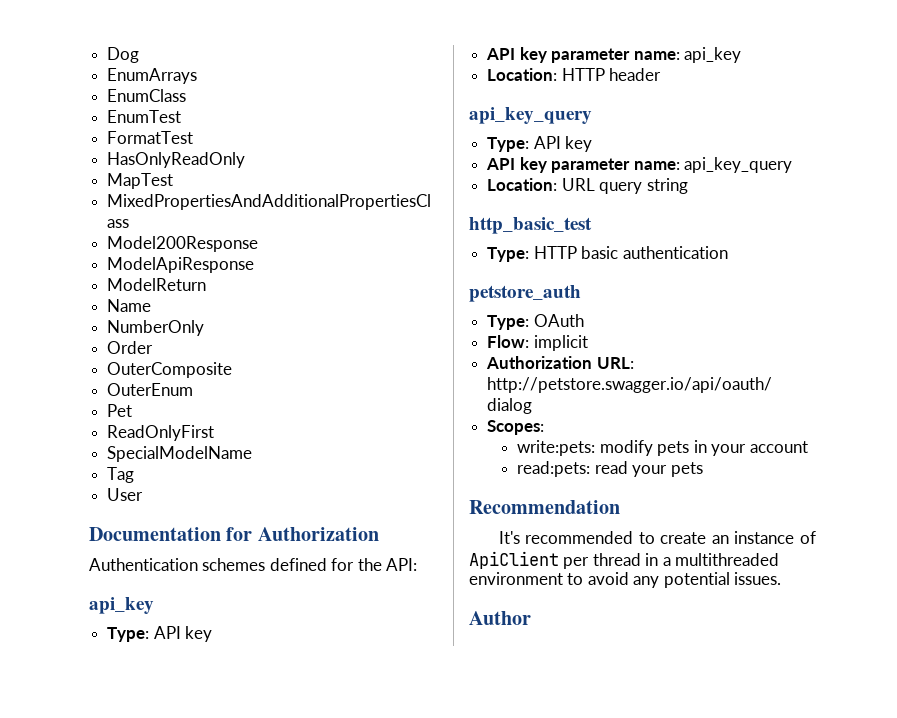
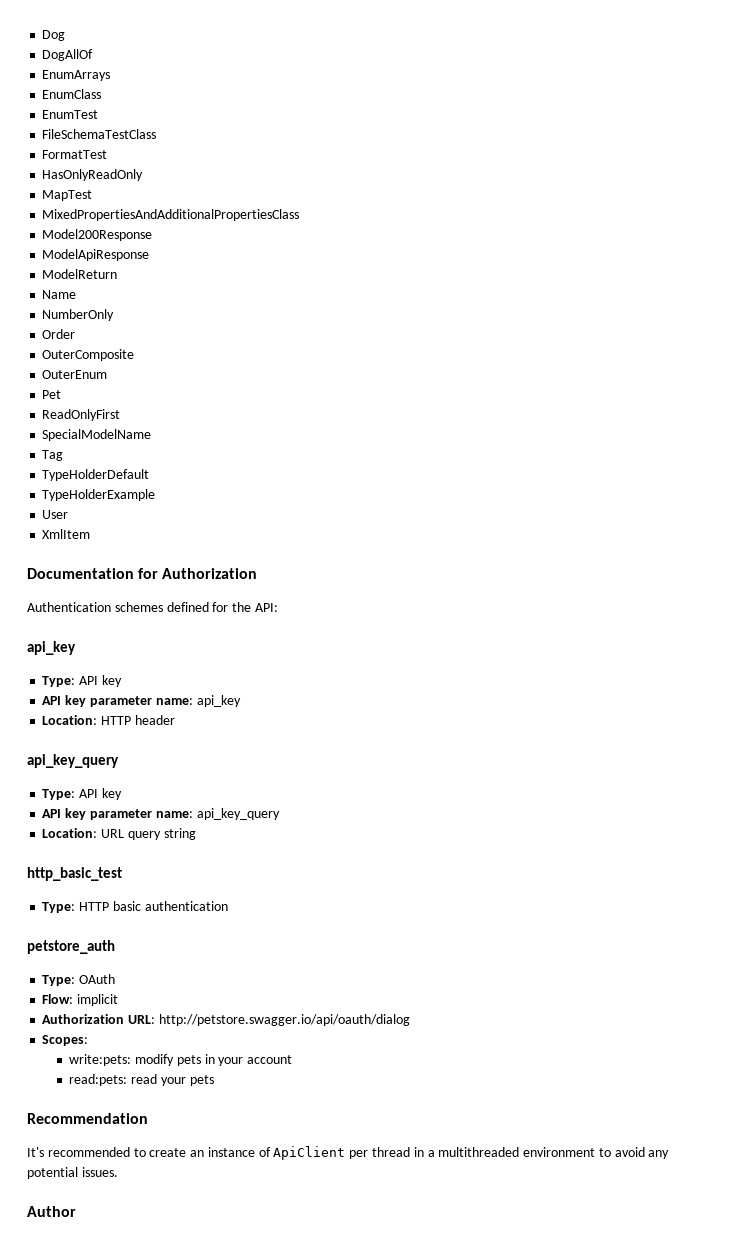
+ DogAllOf
+ FileSchemaTestClass
+ TypeHolderDefault
+ TypeHolderExample
+ XmlItem

